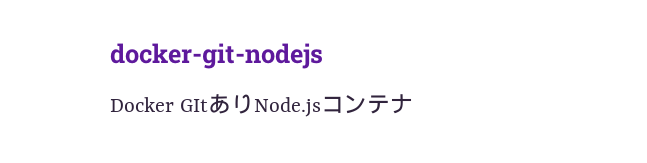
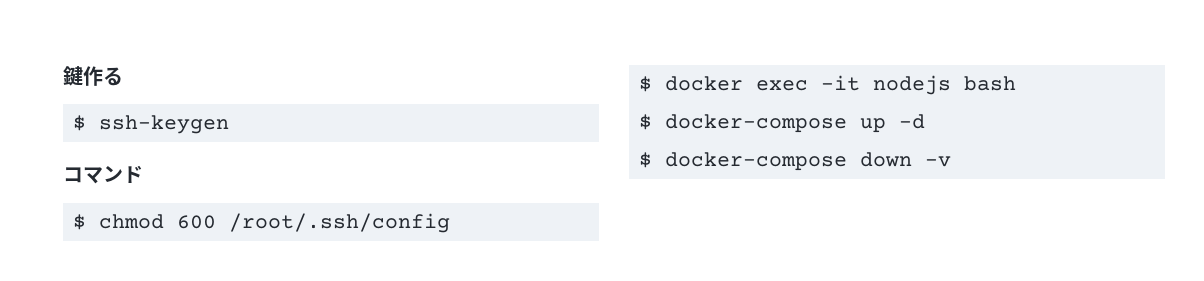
- docker-git-nodejs
- Docker GItありNode.jsコンテナ
+ 鍵作る
+ $ ssh-keygen
+ コマンド
+ $ chmod 600 /root/.ssh/config
+ $ docker exec -it nodejs bash
+ $ docker-compose up -d
+ $ docker-compose down -v

